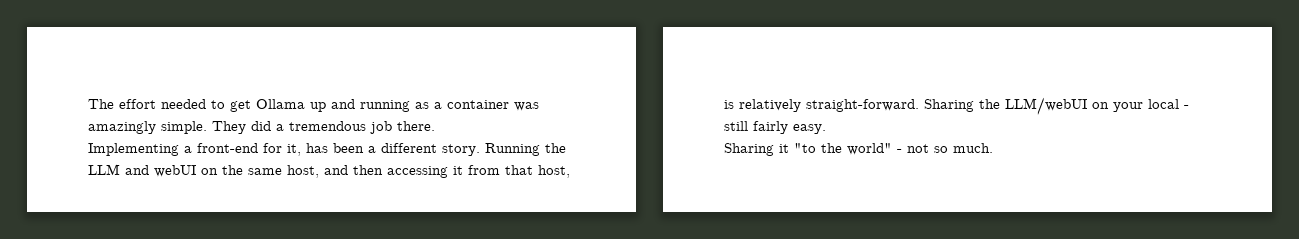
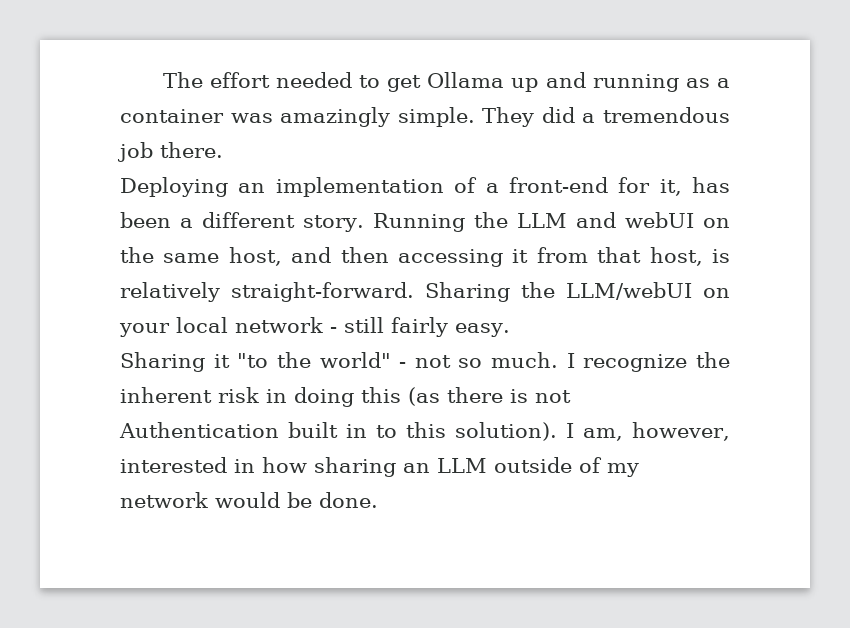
- Implementing a front-end for it, has been a different story.
+ Deploying an implementation of a front-end for it, has been a different story.
- Sharing the LLM/webUI on your local - still fairly easy.
+ Sharing the LLM/webUI on your local network - still fairly easy.
+ I recognize the inherent risk in doing this (as there is not Authentication built in to this solution). I am, however, interested in how sharing an LLM outside of my network would be done.

